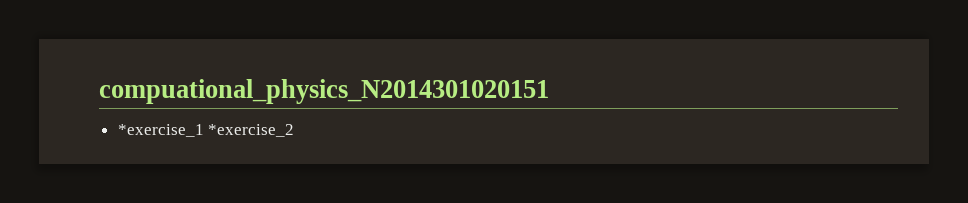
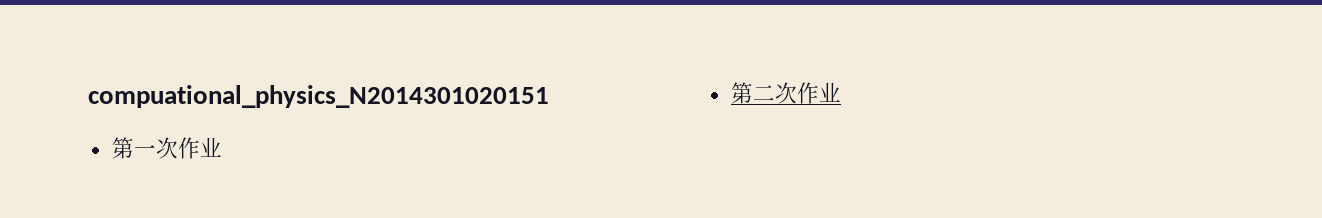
- *exercise_1 *exercise_2
+ 第一次作业
+ 第二次作业

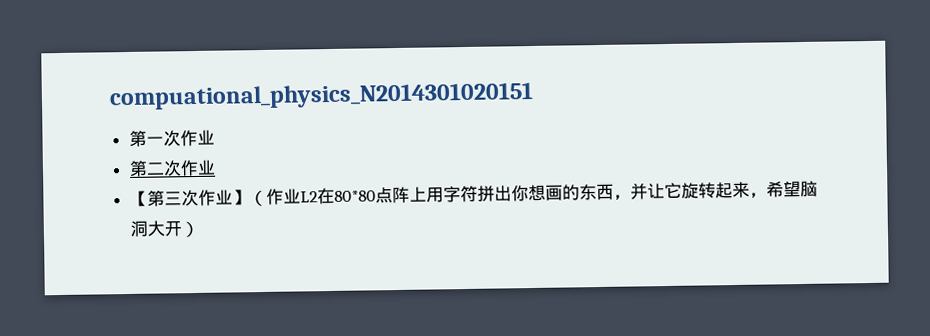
+ 【第三次作业】（作业L2在80*80点阵上用字符拼出你想画的东西，并让它旋转起来，希望脑洞大开）

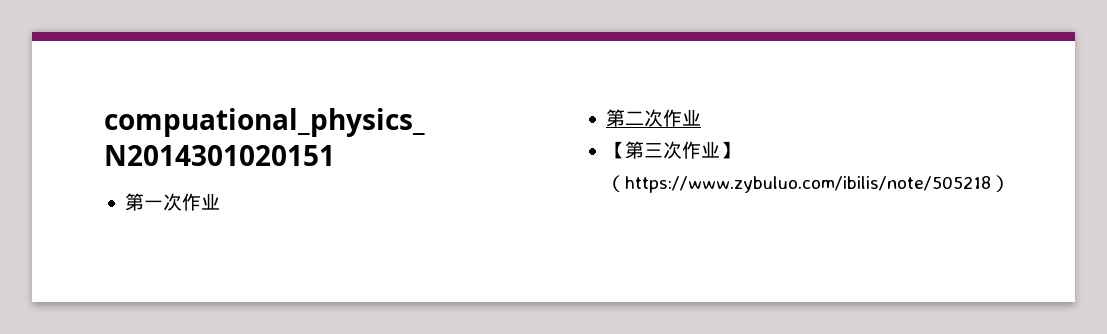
- 【第三次作业】（作业L2在80*80点阵上用字符拼出你想画的东西，并让它旋转起来，希望脑洞大开）
+ 【第三次作业】（https://www.zybuluo.com/ibilis/note/505218）

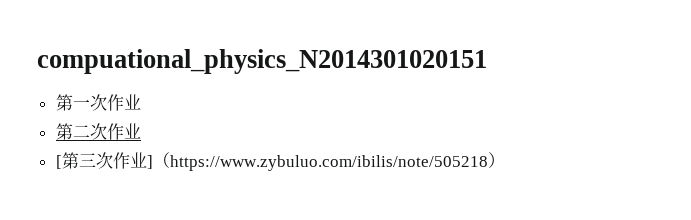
- 【第三次作业】（https://www.zybuluo.com/ibilis/note/505218）
+ [第三次作业]（https://www.zybuluo.com/ibilis/note/505218）

